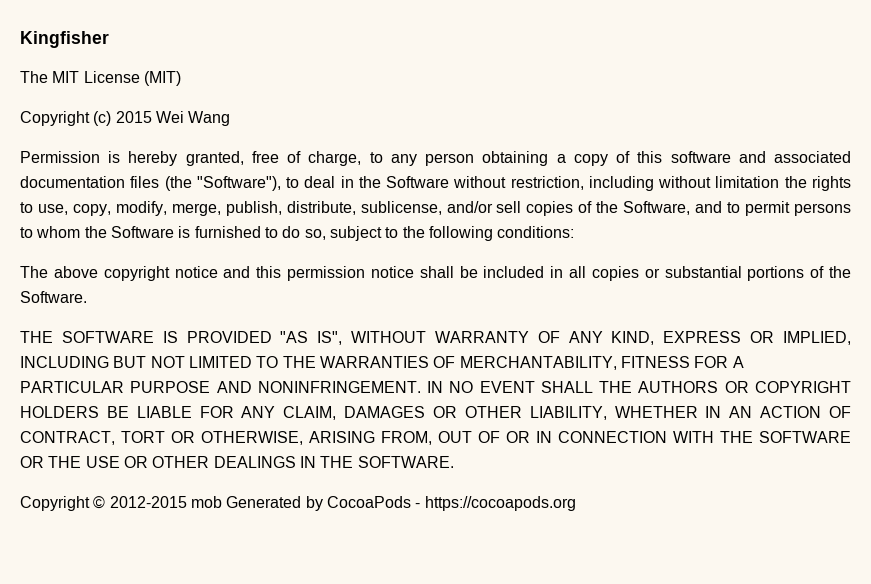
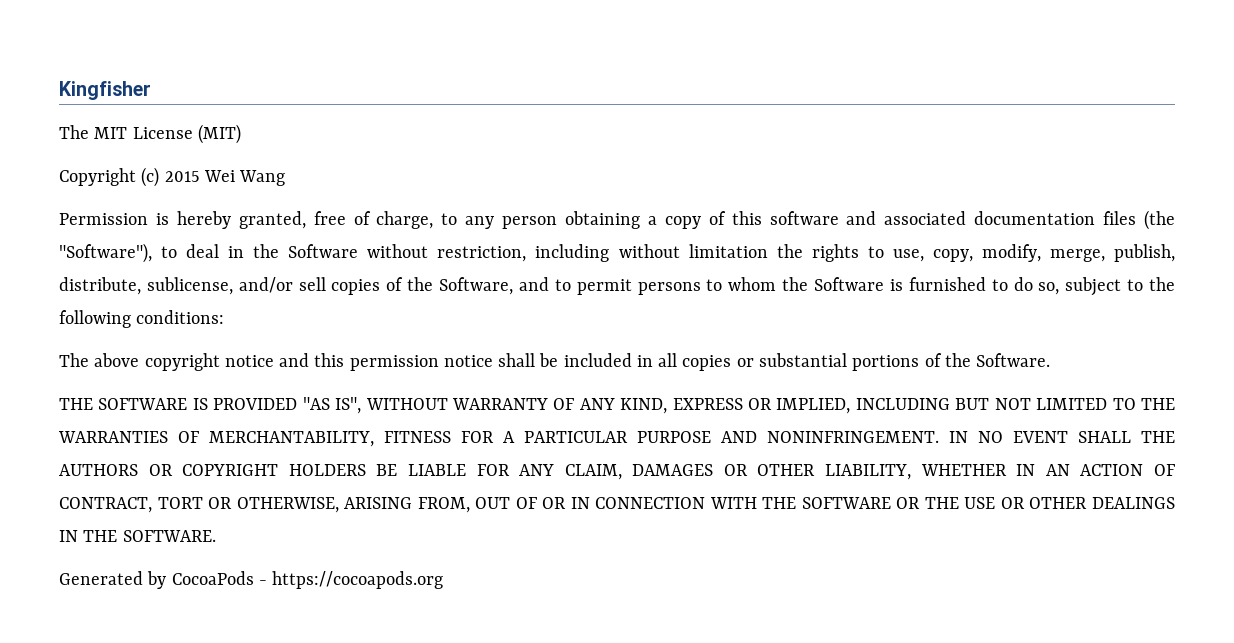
- Copyright © 2012-2015 mob Generated by CocoaPods - https://cocoapods.org
+ Generated by CocoaPods - https://cocoapods.org

